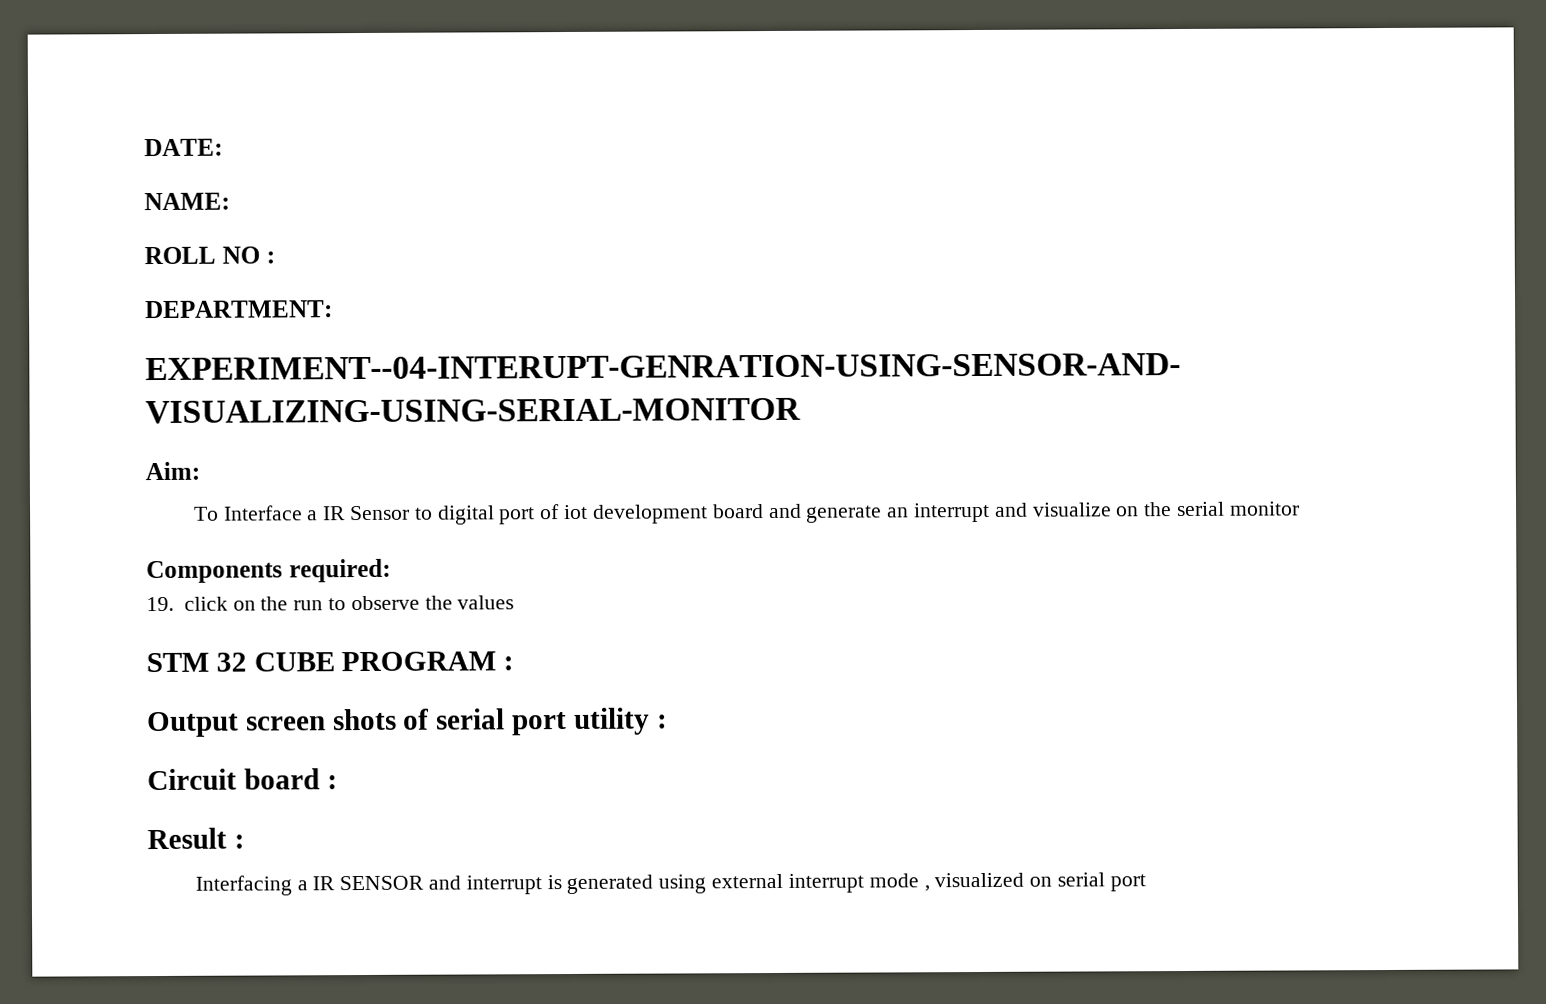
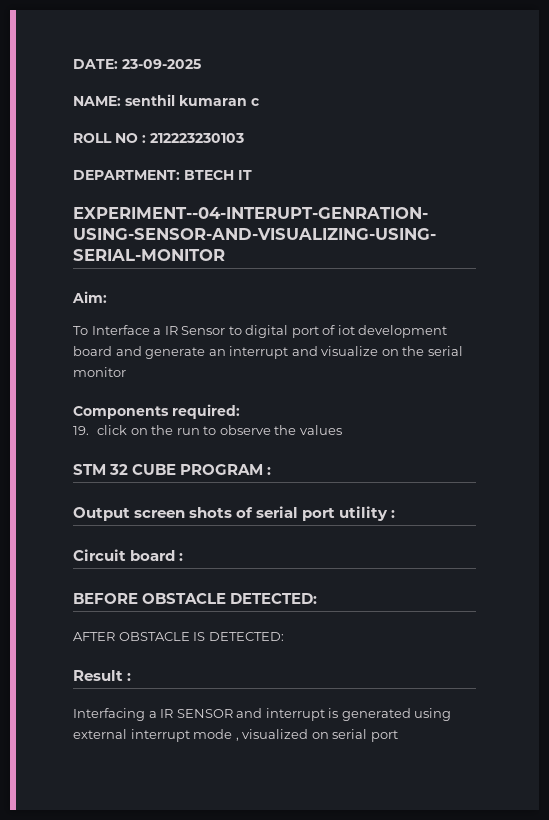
- DATE:
+ DATE: 23-09-2025
- NAME:
+ NAME: senthil kumaran c
- ROLL NO :
+ ROLL NO : 212223230103
- DEPARTMENT:
+ DEPARTMENT: BTECH IT
+ BEFORE OBSTACLE DETECTED:
+ AFTER OBSTACLE IS DETECTED:

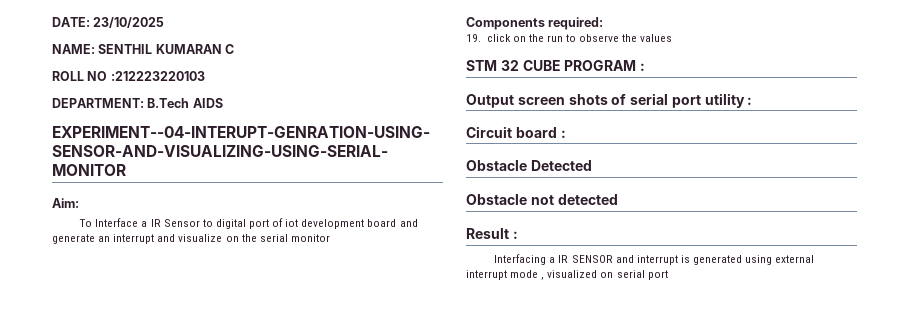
- DATE: 23-09-2025
+ DATE: 23/10/2025
- NAME: senthil kumaran c
+ NAME: SENTHIL KUMARAN C
- ROLL NO : 212223230103
+ ROLL NO :212223220103
- DEPARTMENT: BTECH IT
+ DEPARTMENT: B.Tech AIDS
- BEFORE OBSTACLE DETECTED:
- AFTER OBSTACLE IS DETECTED:
+ Obstacle Detected
+ Obstacle not detected

